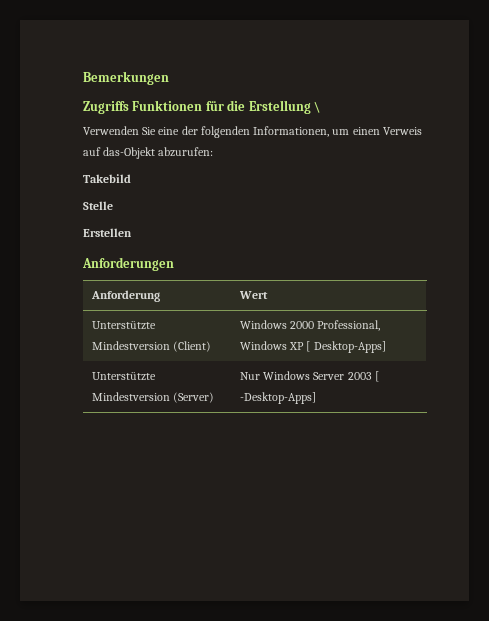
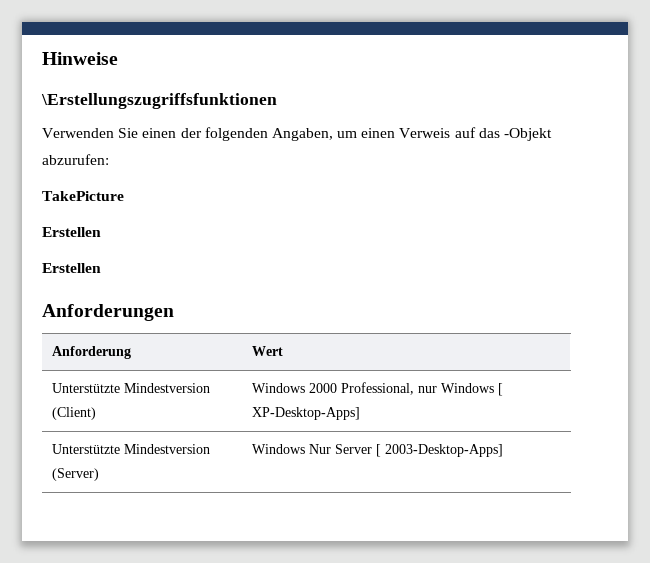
- Bemerkungen
- Zugriffs Funktionen für die Erstellung \
+ Hinweise
+ \Erstellungszugriffsfunktionen
- Verwenden Sie eine der folgenden Informationen, um einen Verweis auf das-Objekt abzurufen:
+ Verwenden Sie einen der folgenden Angaben, um einen Verweis auf das -Objekt abzurufen:
- Takebild
- Stelle
+ TakePicture
+ Erstellen
- Unterstützte Mindestversion (Client) | Windows 2000 Professional, Windows XP [ Desktop-Apps]
+ Unterstützte Mindestversion (Client) | Windows 2000 Professional, nur Windows [ XP-Desktop-Apps]
- Unterstützte Mindestversion (Server) | Nur Windows Server 2003 [ -Desktop-Apps]
+ Unterstützte Mindestversion (Server) | Windows Nur Server [ 2003-Desktop-Apps]

